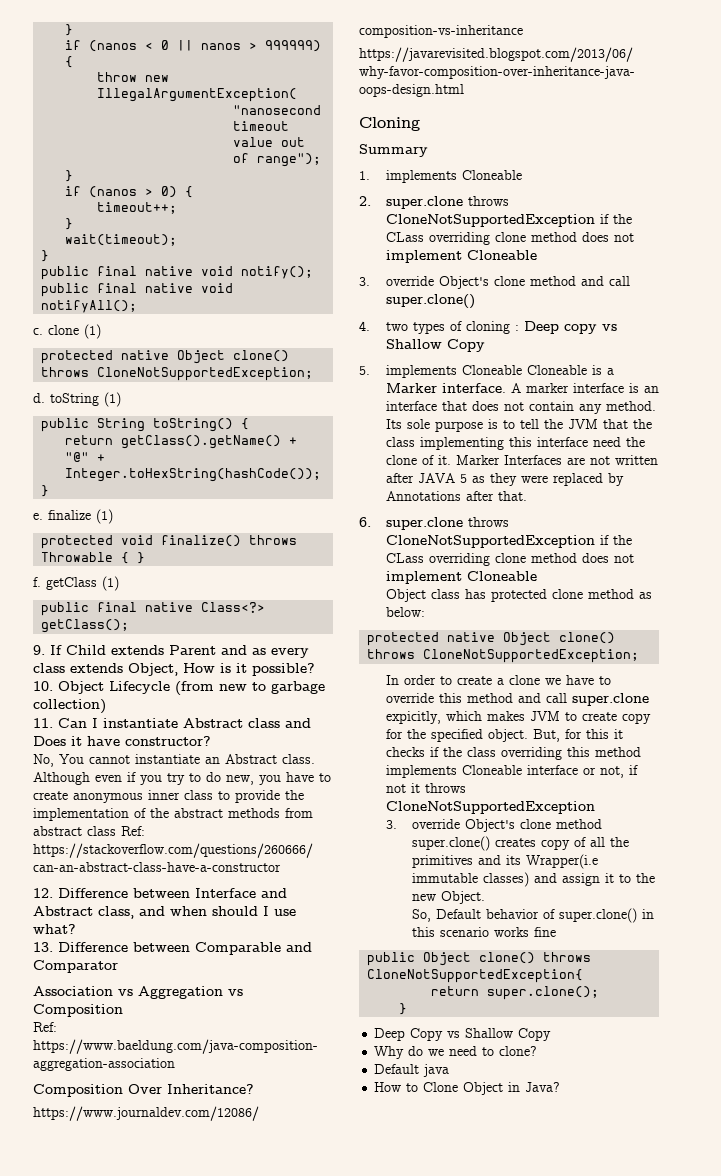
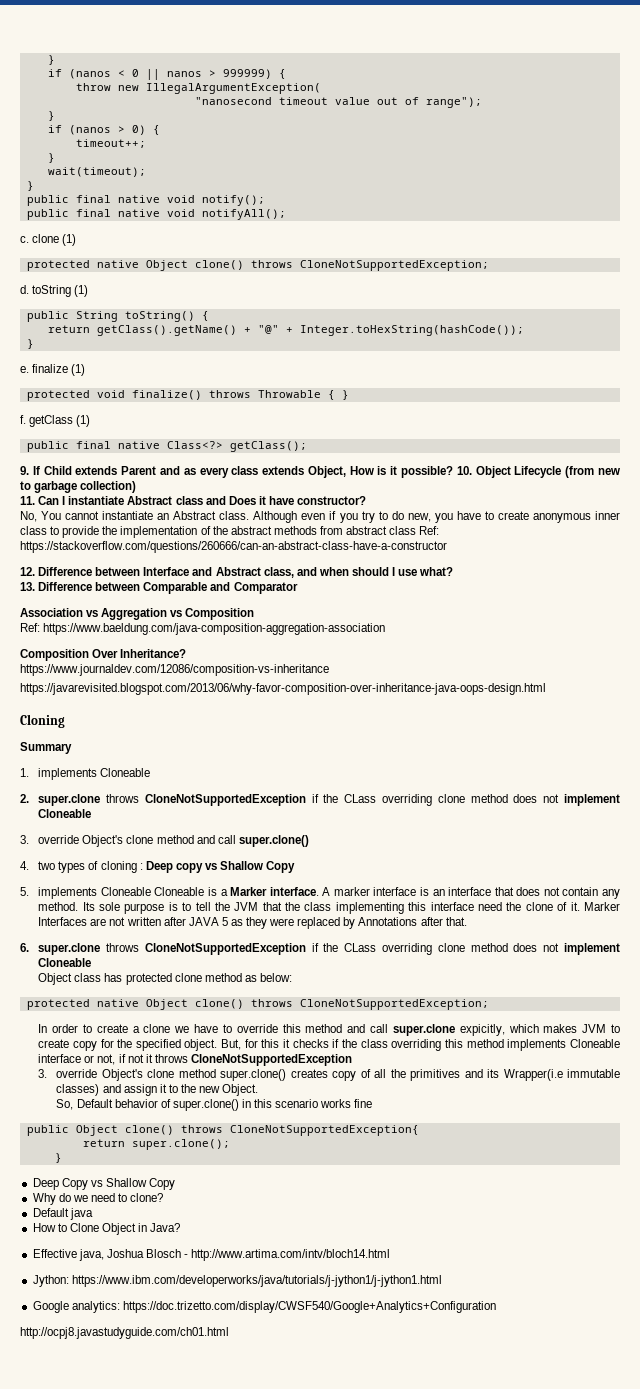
+ Effective java, Joshua Blosch - http://www.artima.com/intv/bloch14.html
+ Jython: https://www.ibm.com/developerworks/java/tutorials/j-jython1/j-jython1.html
+ Google analytics: https://doc.trizetto.com/display/CWSF540/Google+Analytics+Configuration
+ http://ocpj8.javastudyguide.com/ch01.html

